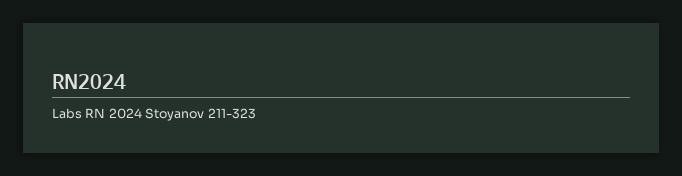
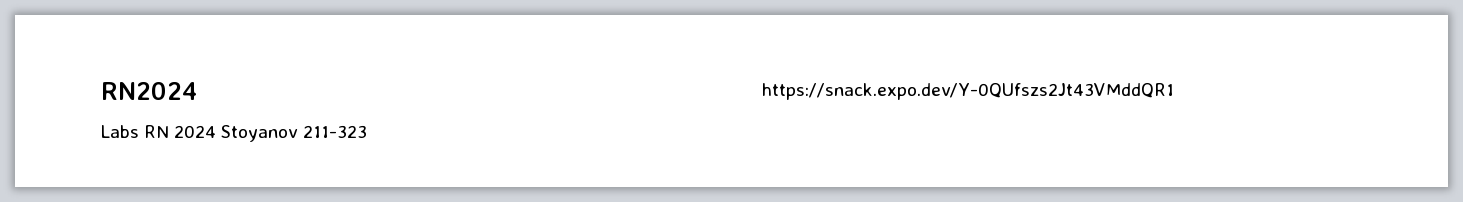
- Labs RN 2024 Stoyanov 211-323
+ Labs RN 2024 Stoyanov 211-323 https://snack.expo.dev/Y-0QUfszs2Jt43VMddQR1

